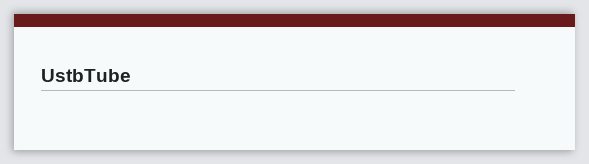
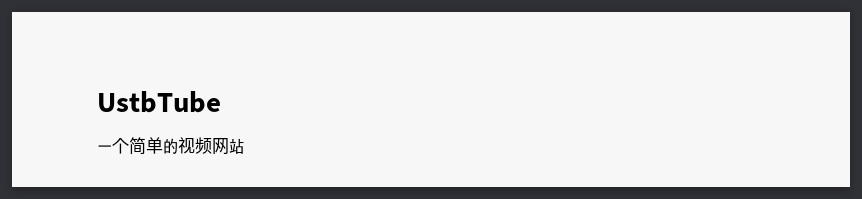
+ 一个简单的视频网站

